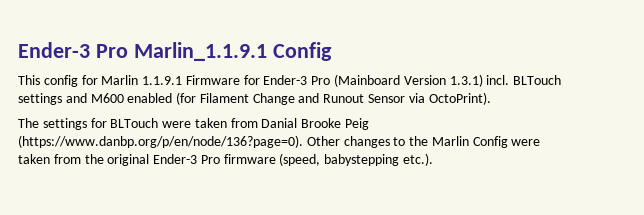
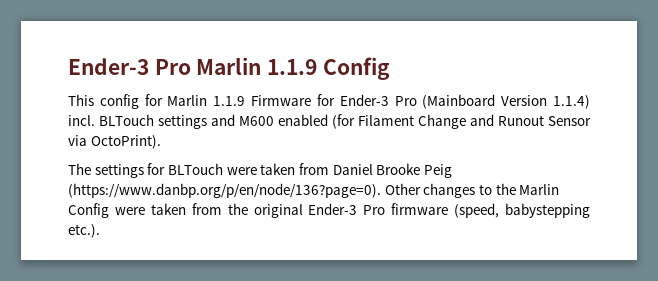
- Ender-3 Pro Marlin_1.1.9.1 Config
+ Ender-3 Pro Marlin 1.1.9 Config
- This config for Marlin 1.1.9.1 Firmware for Ender-3 Pro (Mainboard Version 1.3.1) incl. BLTouch settings and M600 enabled (for Filament Change and Runout Sensor via OctoPrint).
+ This config for Marlin 1.1.9 Firmware for Ender-3 Pro (Mainboard Version 1.1.4) incl. BLTouch settings and M600 enabled (for Filament Change and Runout Sensor via OctoPrint).
- The settings for BLTouch were taken from Danial Brooke Peig (https://www.danbp.org/p/en/node/136?page=0). Other changes to the Marlin Config were taken from the original Ender-3 Pro firmware (speed, babystepping etc.).
+ The settings for BLTouch were taken from Daniel Brooke Peig (https://www.danbp.org/p/en/node/136?page=0). Other changes to the Marlin Config were taken from the original Ender-3 Pro firmware (speed, babystepping etc.).

